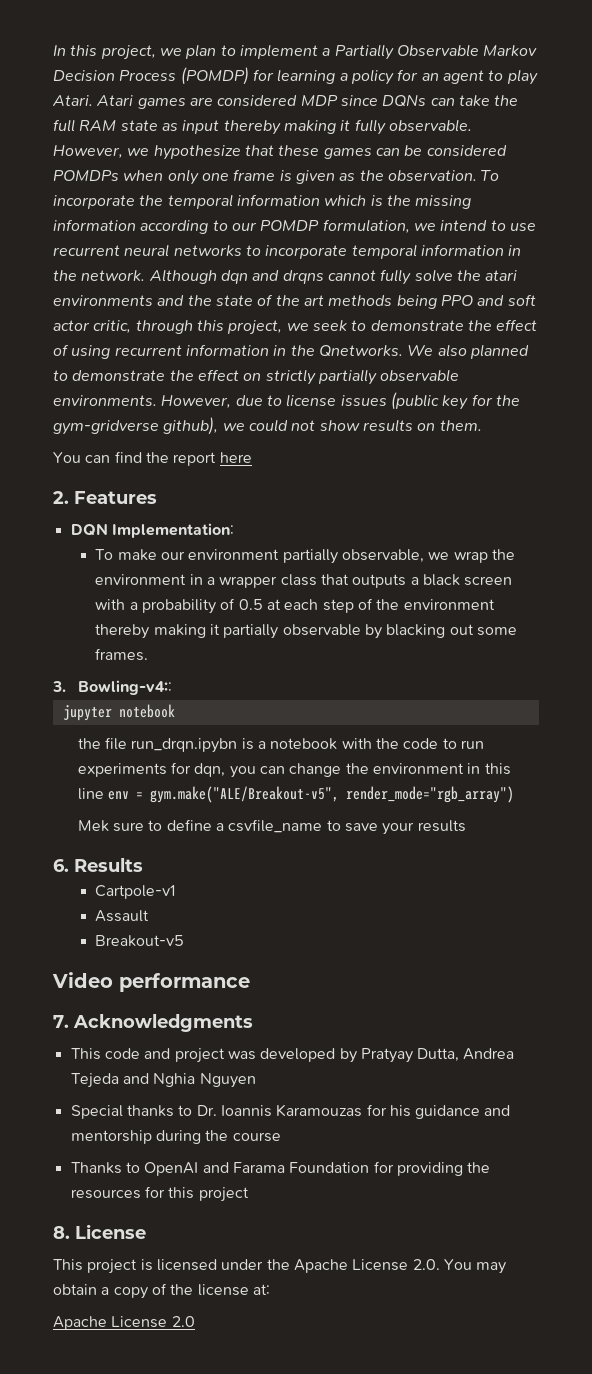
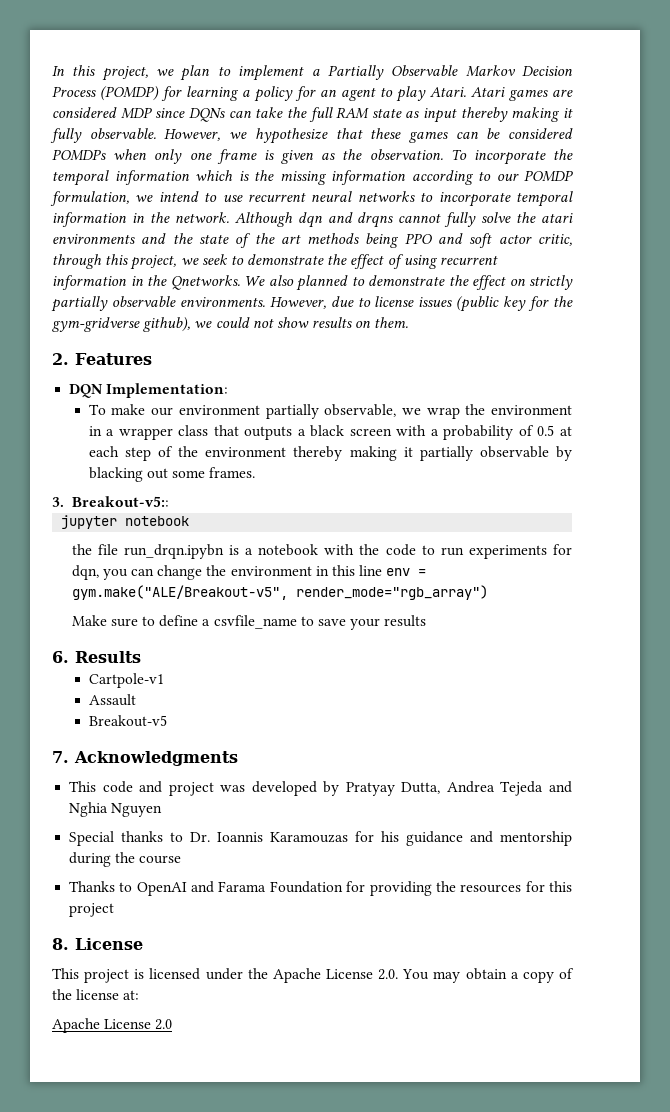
- You can find the report here
- 3. Bowling-v4::
+ 3. Breakout-v5::
- Mek sure to define a csvfile_name to save your results
+ Make sure to define a csvfile_name to save your results
- Video performance

